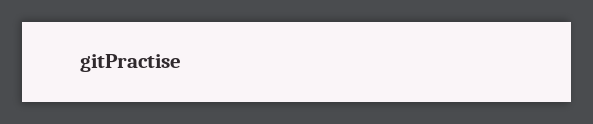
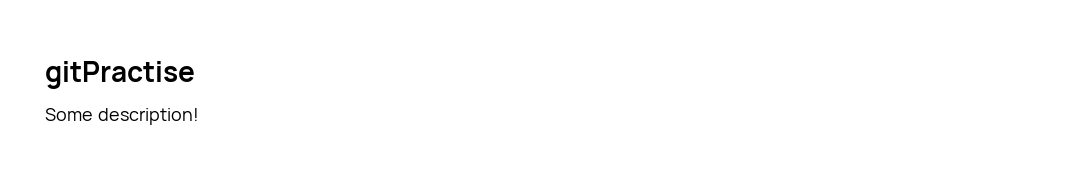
+ Some description!

